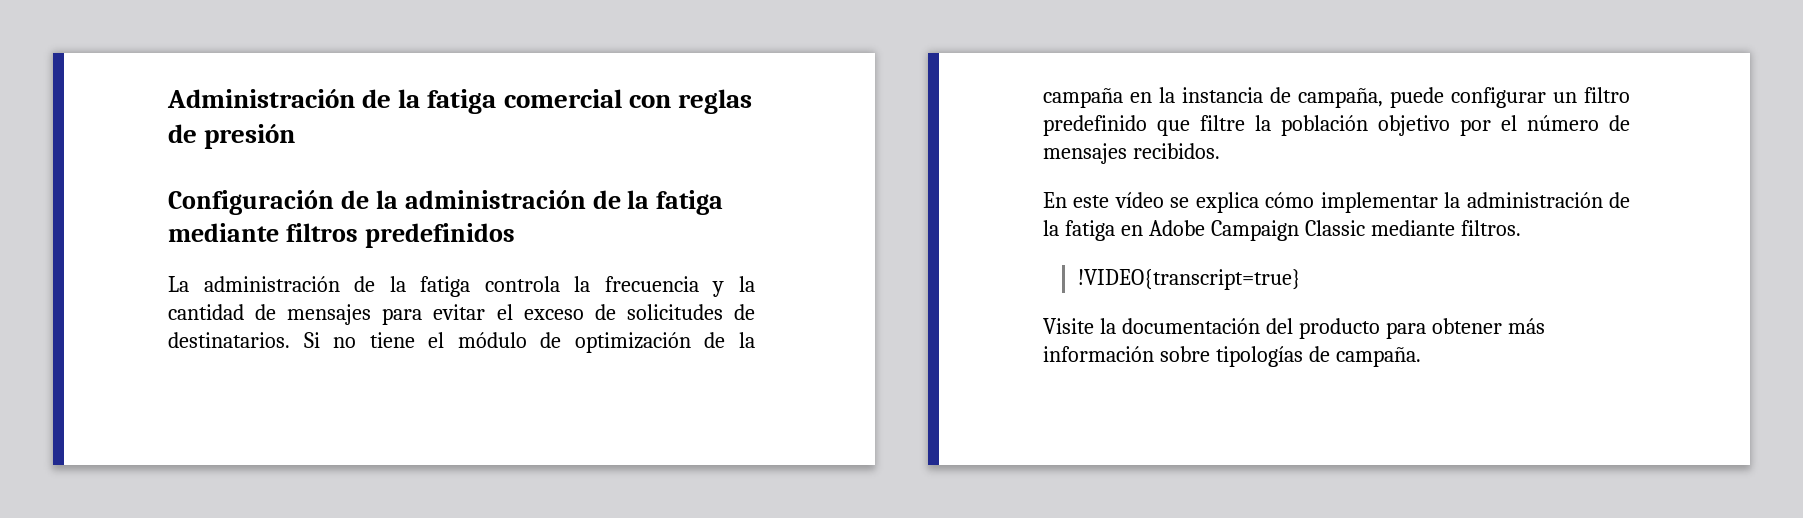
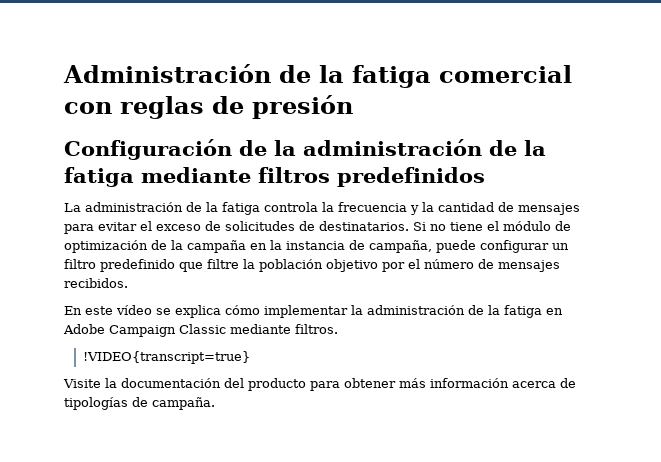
- Visite la documentación del producto para obtener más información sobre tipologías de campaña.
+ Visite la documentación del producto para obtener más información acerca de tipologías de campaña.

